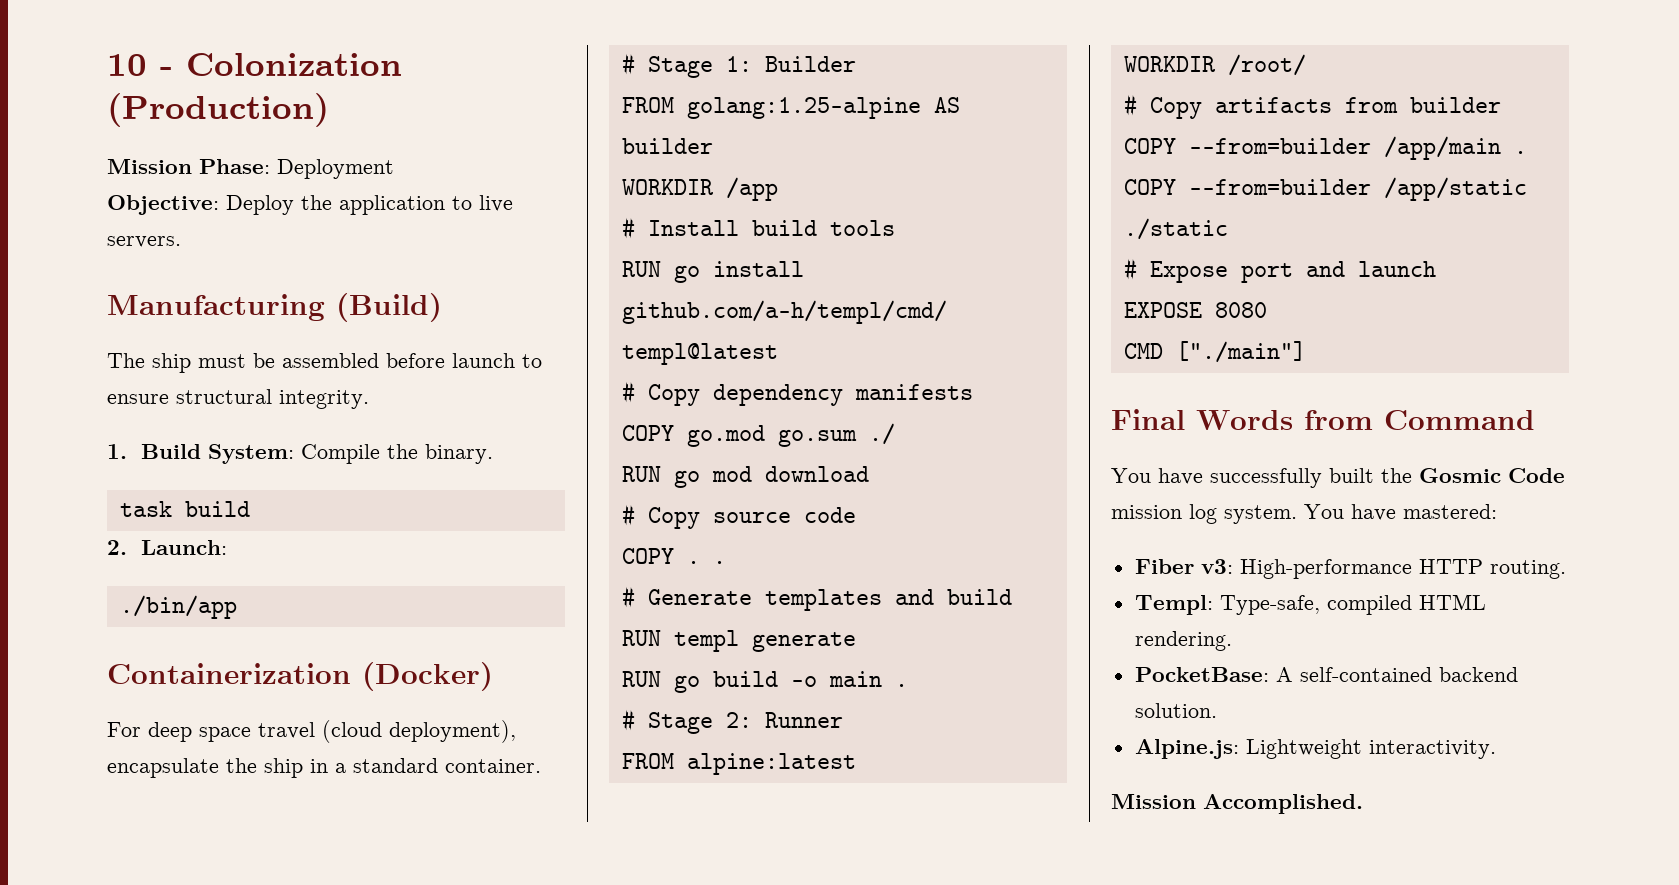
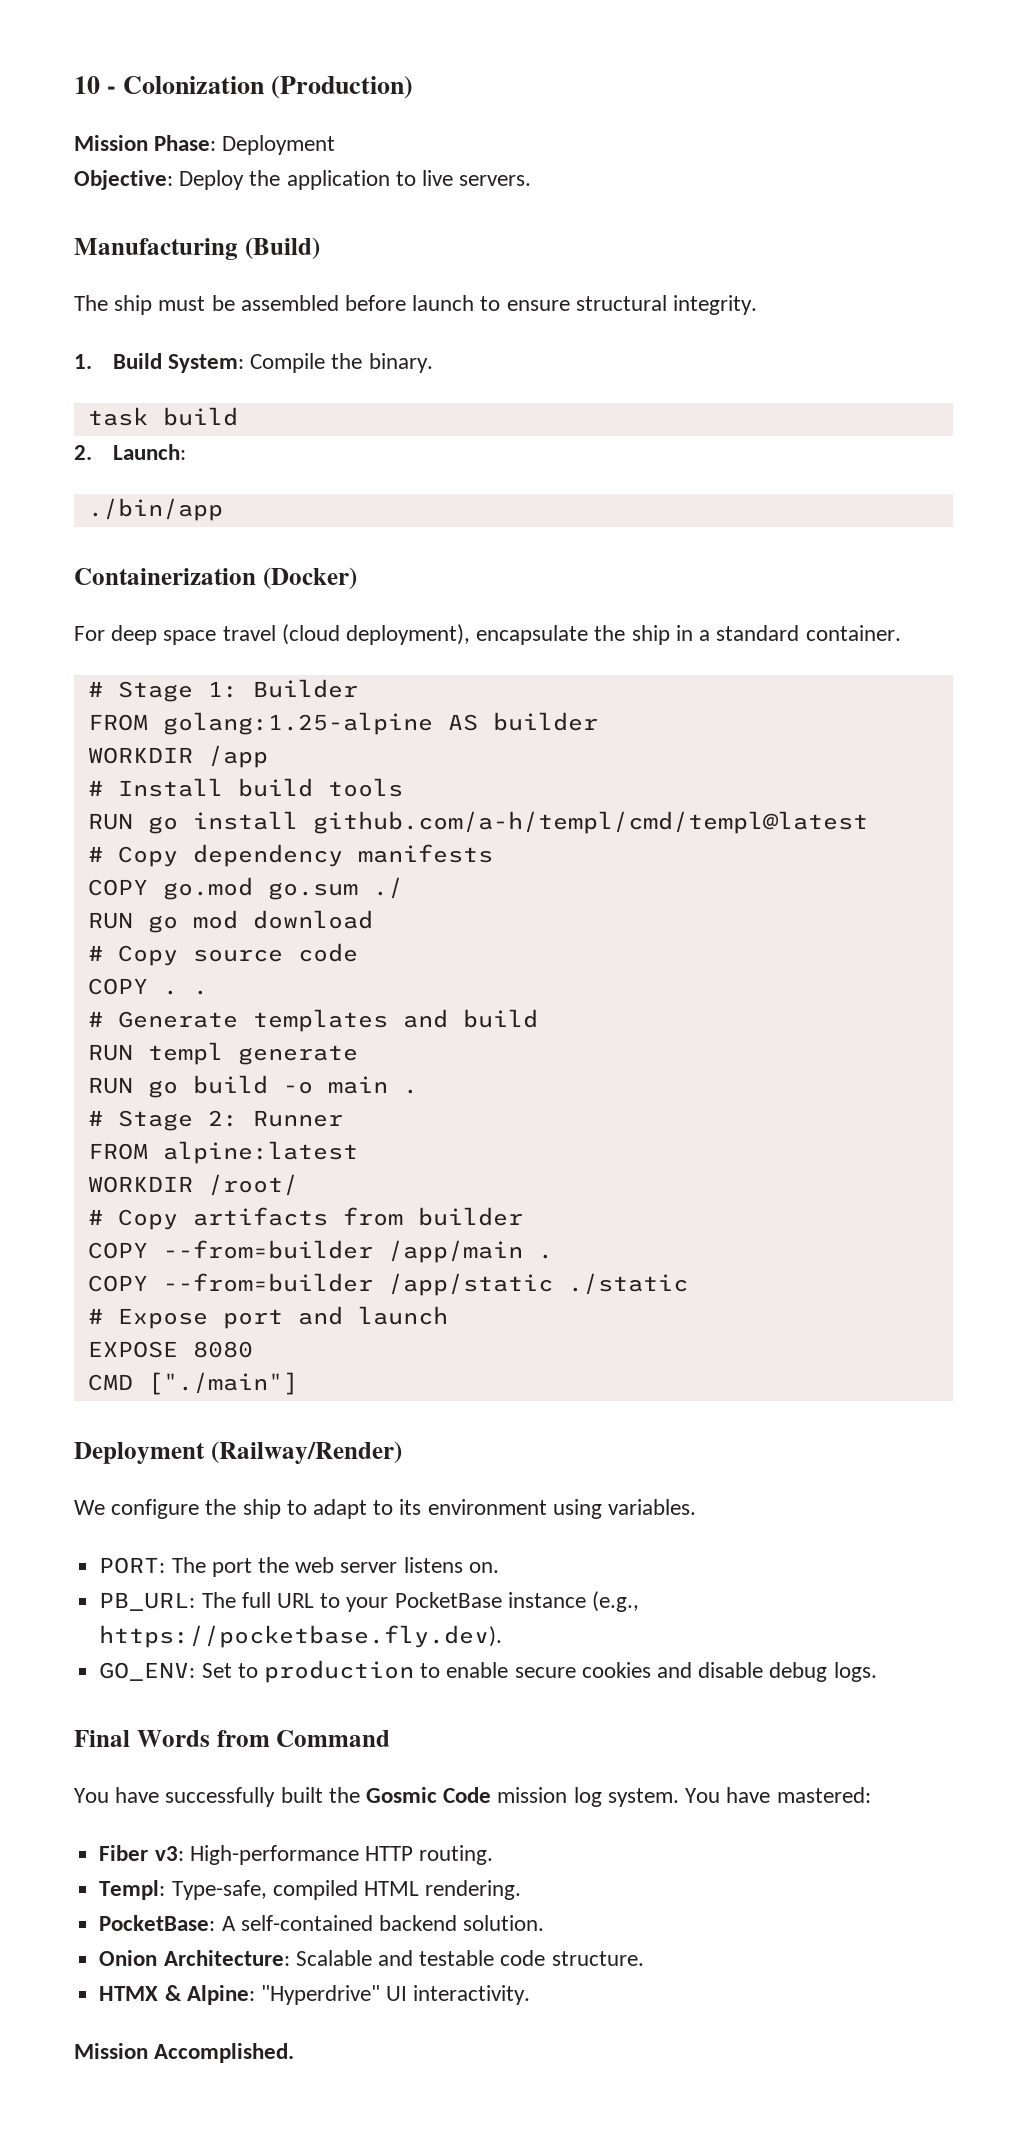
+ Deployment (Railway/Render)
+ We configure the ship to adapt to its environment using variables.
+ PORT: The port the web server listens on.
+ PB_URL: The full URL to your PocketBase instance (e.g., https://pocketbase.fly.dev).
+ GO_ENV: Set to production to enable secure cookies and disable debug logs.
- Alpine.js: Lightweight interactivity.
+ Onion Architecture: Scalable and testable code structure.
+ HTMX & Alpine: "Hyperdrive" UI interactivity.

